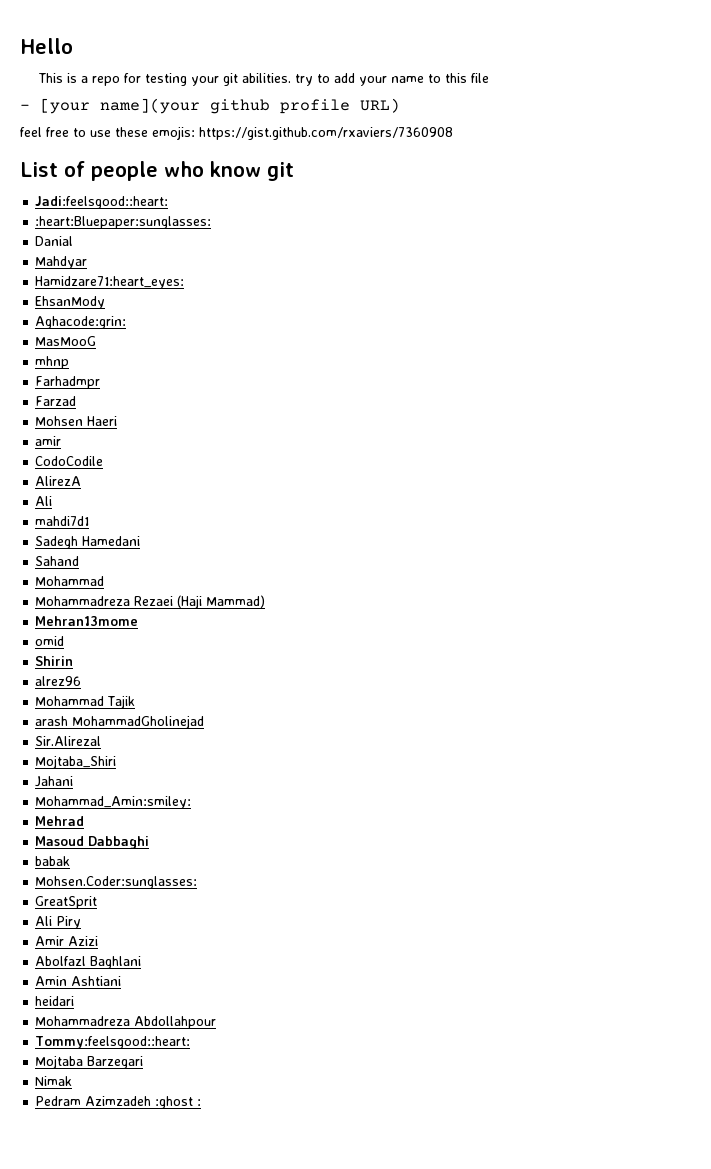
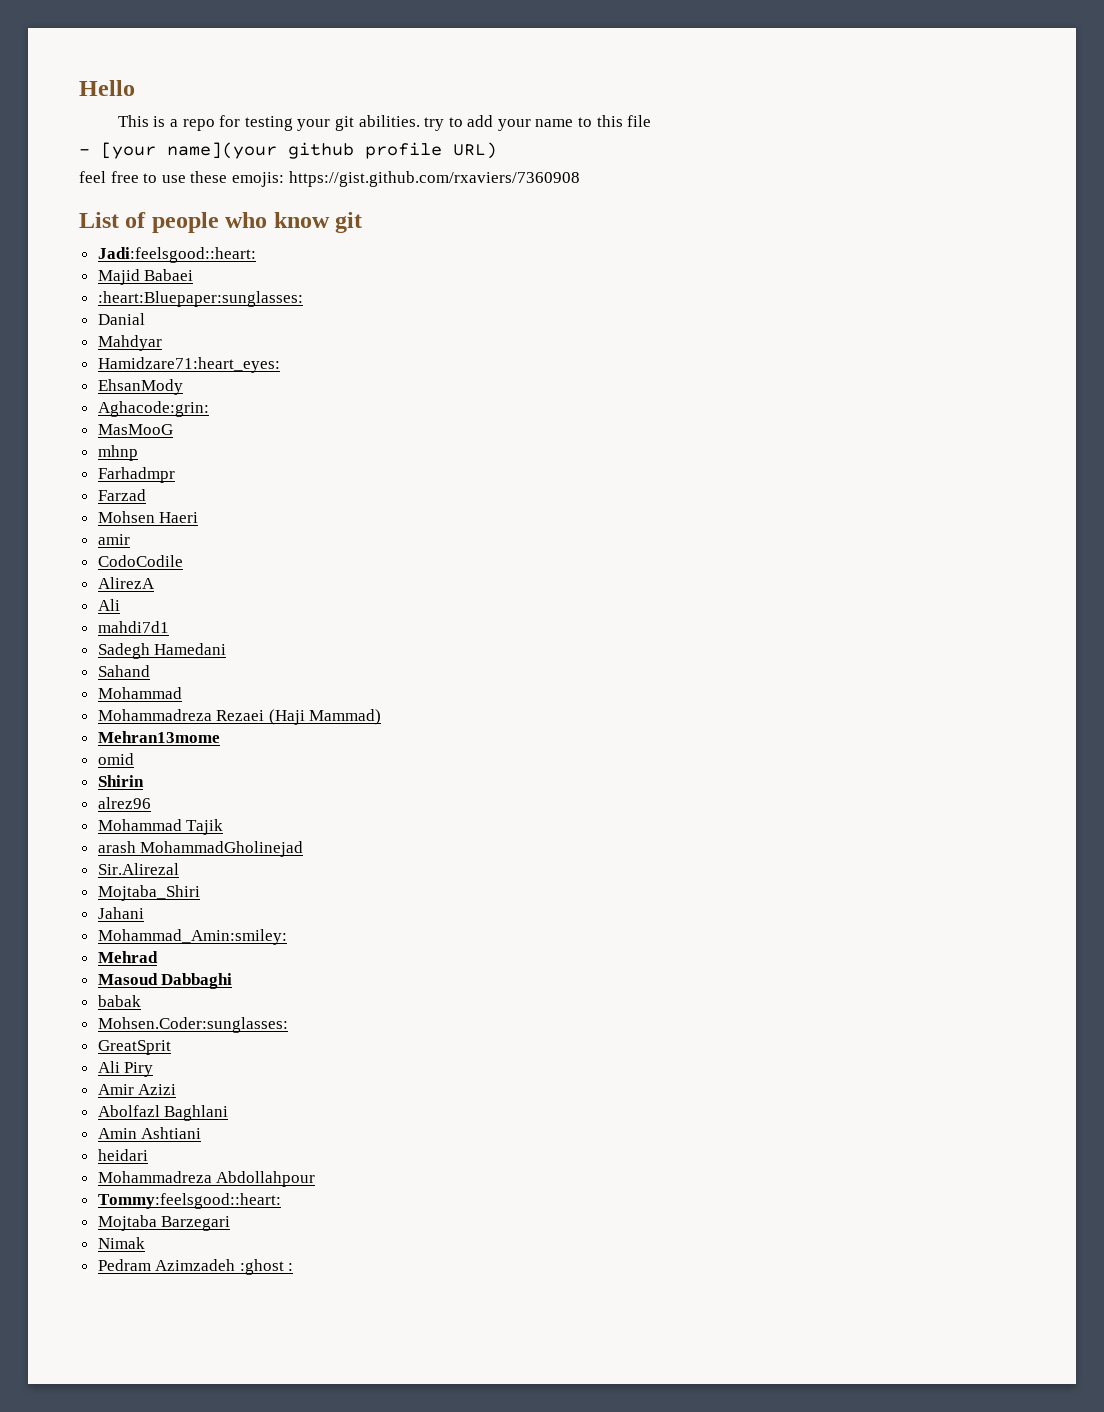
+ Majid Babaei

